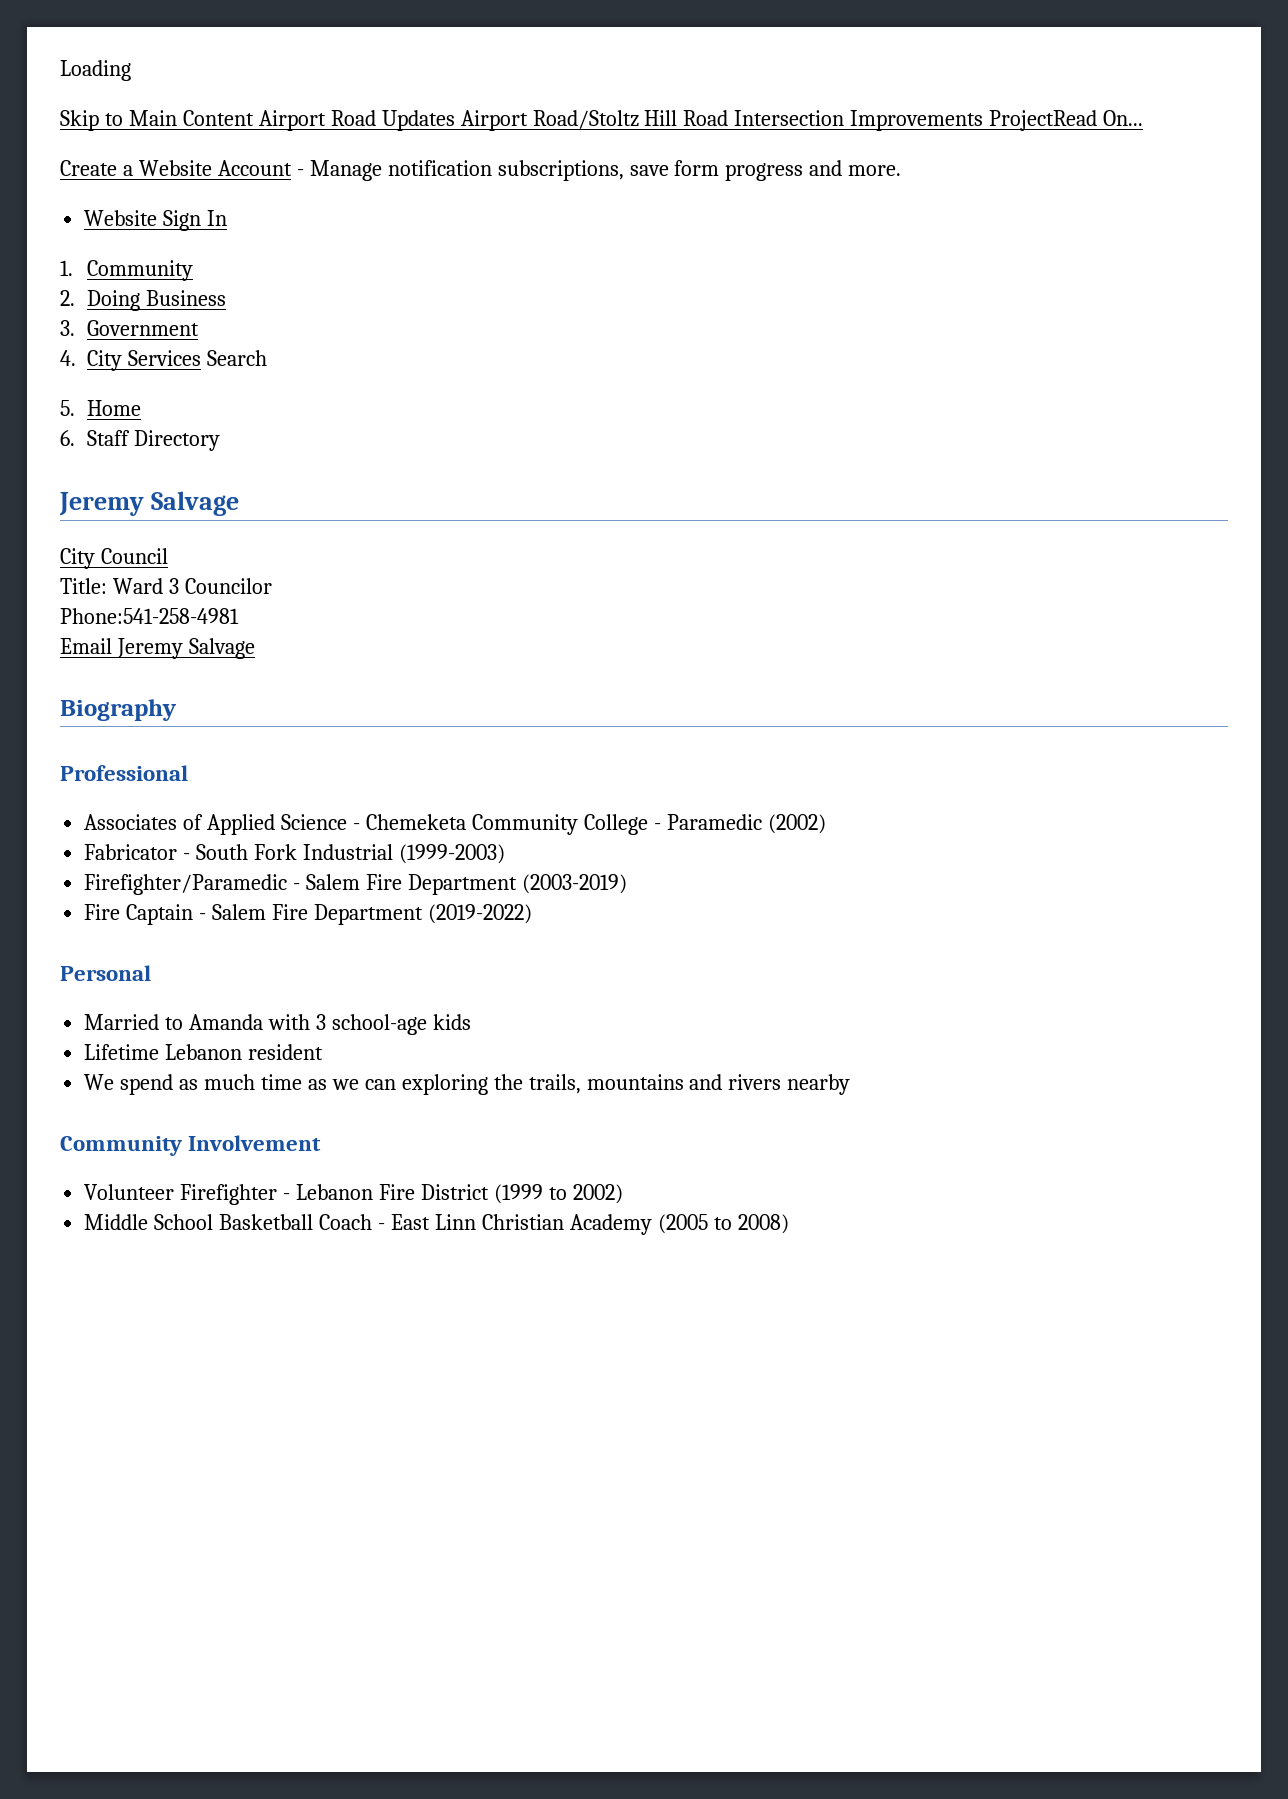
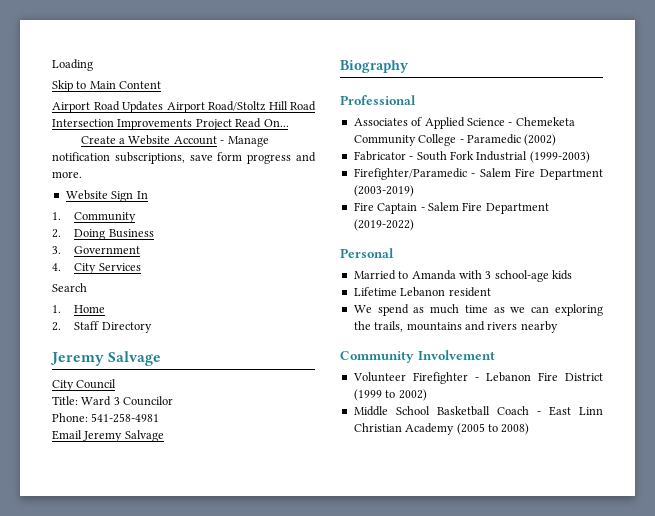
- Skip to Main Content Airport Road Updates Airport Road/Stoltz Hill Road Intersection Improvements ProjectRead On...
+ Skip to Main Content
+ Airport Road Updates Airport Road/Stoltz Hill Road Intersection Improvements Project Read On...
- 4. City Services Search
+ 4. City Services
+ Search
- 5. Home
+ 1. Home
- 6. Staff Directory
+ 2. Staff Directory
- Phone:541-258-4981
+ Phone: 541-258-4981

